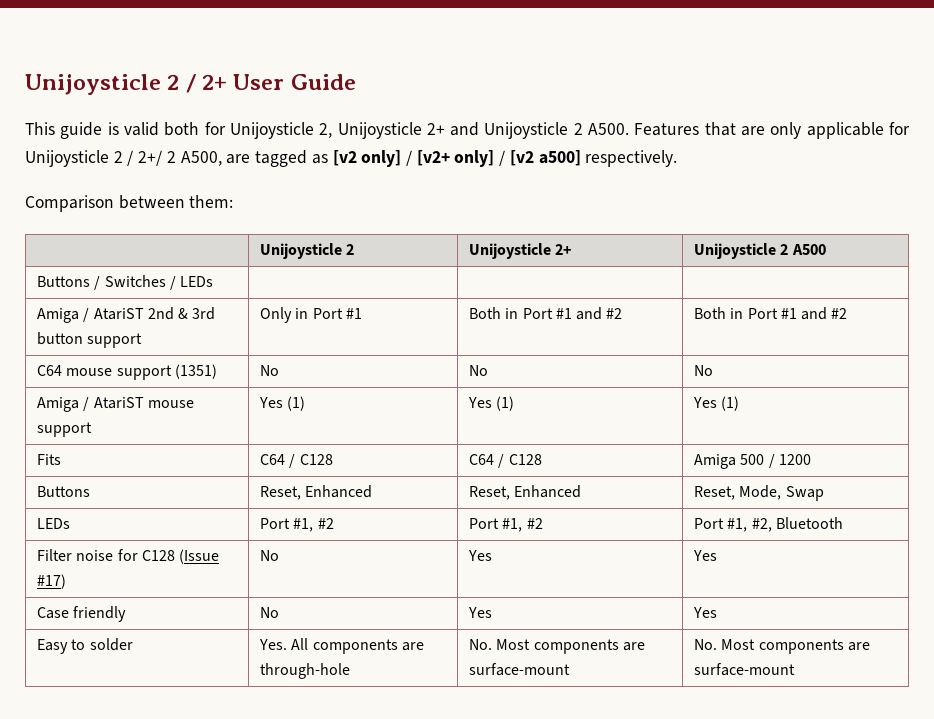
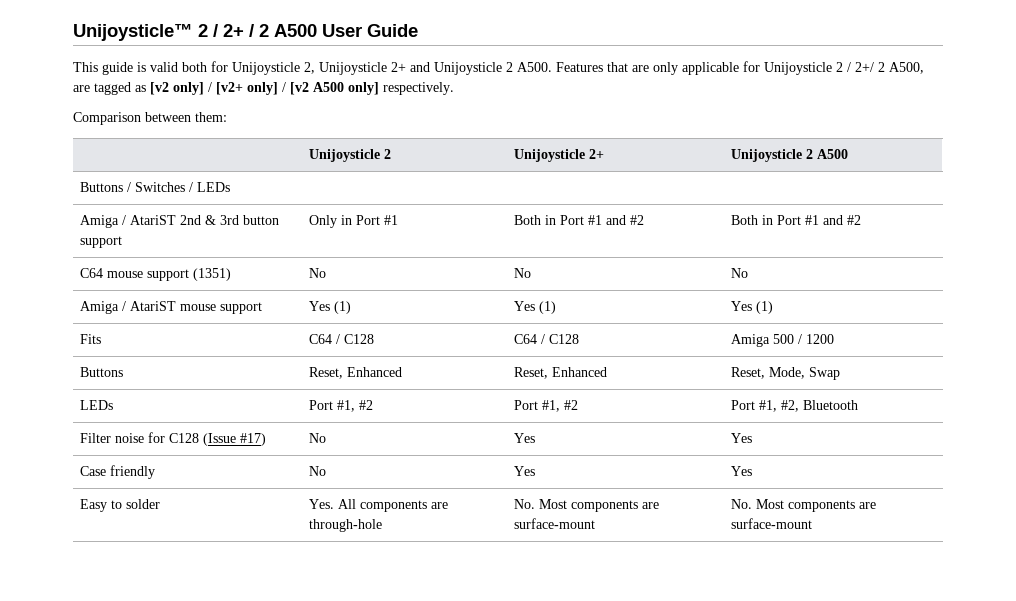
- Unijoysticle 2 / 2+ User Guide
+ Unijoysticle™ 2 / 2+ / 2 A500 User Guide
- Features that are only applicable for Unijoysticle 2 / 2+/ 2 A500, are tagged as [v2 only] / [v2+ only] / [v2 a500] respectively.
+ Features that are only applicable for Unijoysticle 2 / 2+/ 2 A500, are tagged as [v2 only] / [v2+ only] / [v2 A500 only] respectively.

